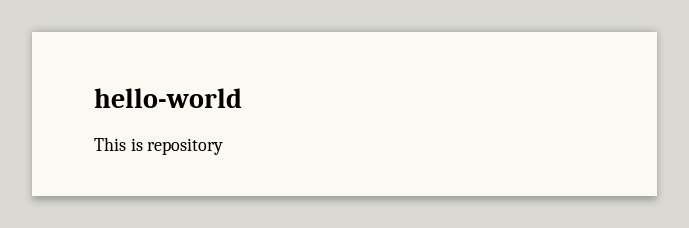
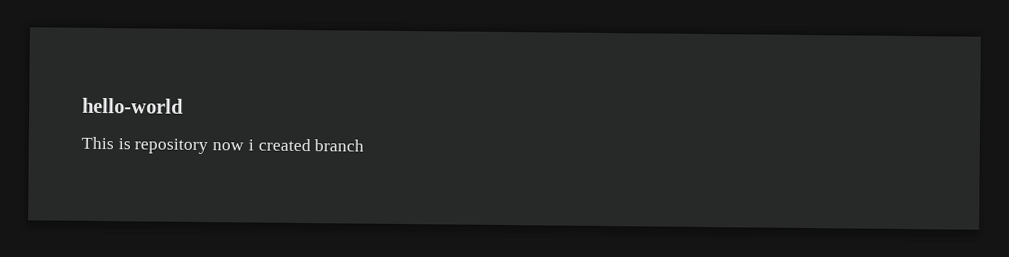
- This is repository
+ This is repository now i created branch

